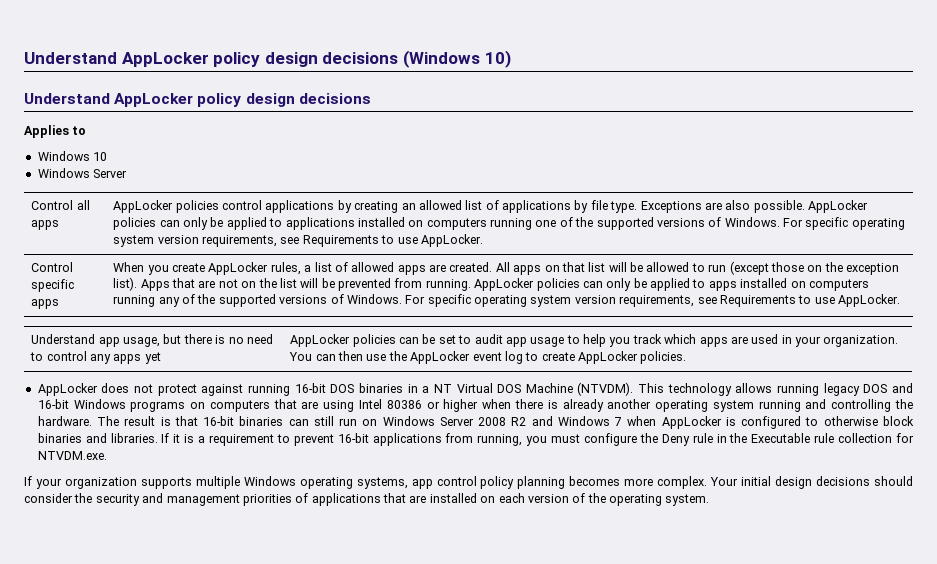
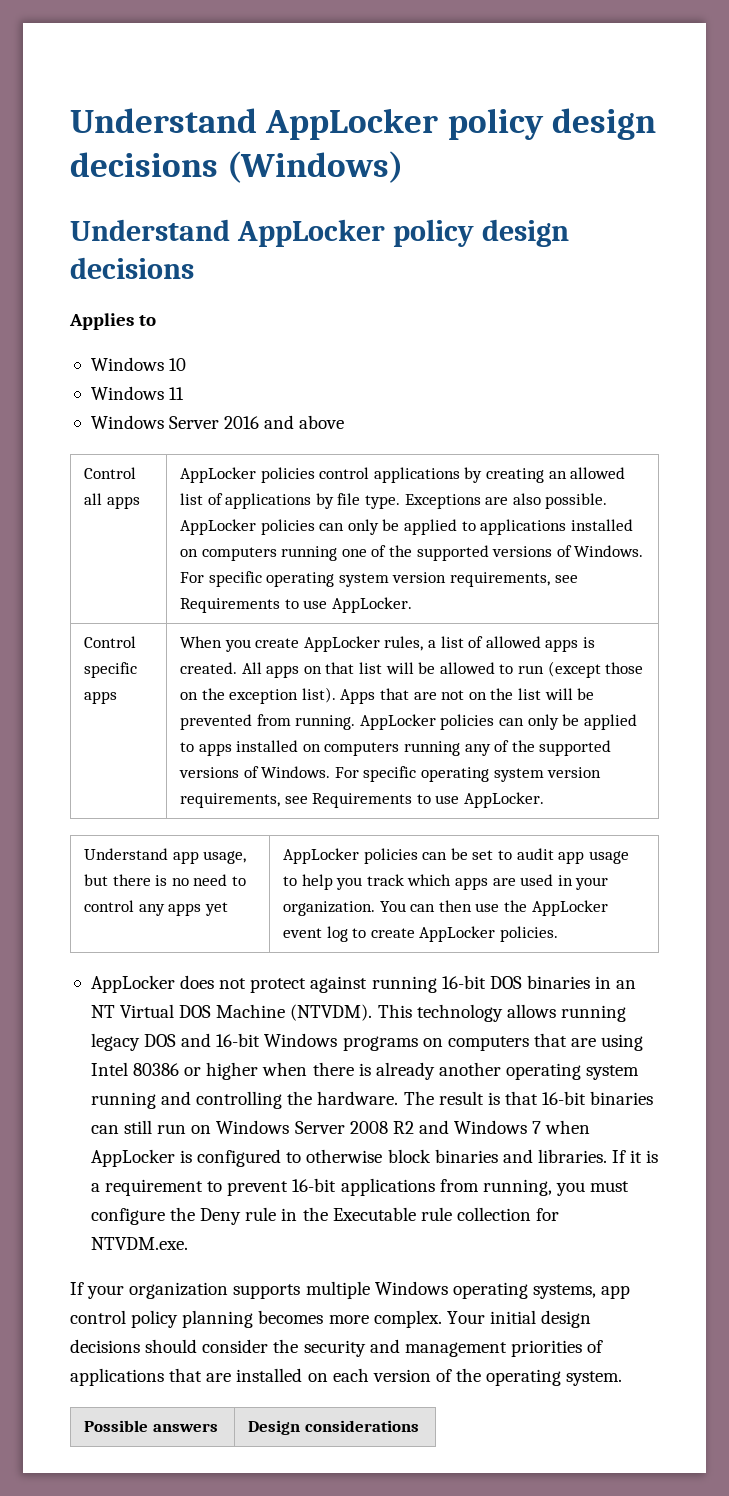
- Understand AppLocker policy design decisions (Windows 10)
+ Understand AppLocker policy design decisions (Windows)
  Windows 10
- Windows Server
+ Windows 11
+ Windows Server 2016 and above
- When you create AppLocker rules, a list of allowed apps are created.
+ When you create AppLocker rules, a list of allowed apps is created.
- AppLocker does not protect against running 16-bit DOS binaries in a NT Virtual DOS Machine (NTVDM).
+ AppLocker does not protect against running 16-bit DOS binaries in an NT Virtual DOS Machine (NTVDM).
+ Possible answers | Design considerations

